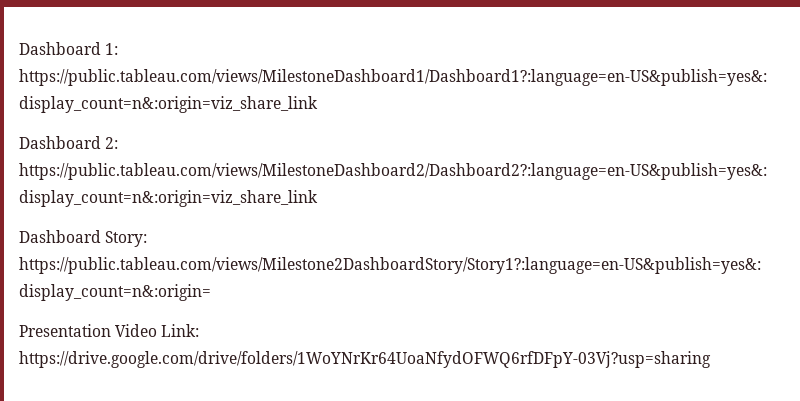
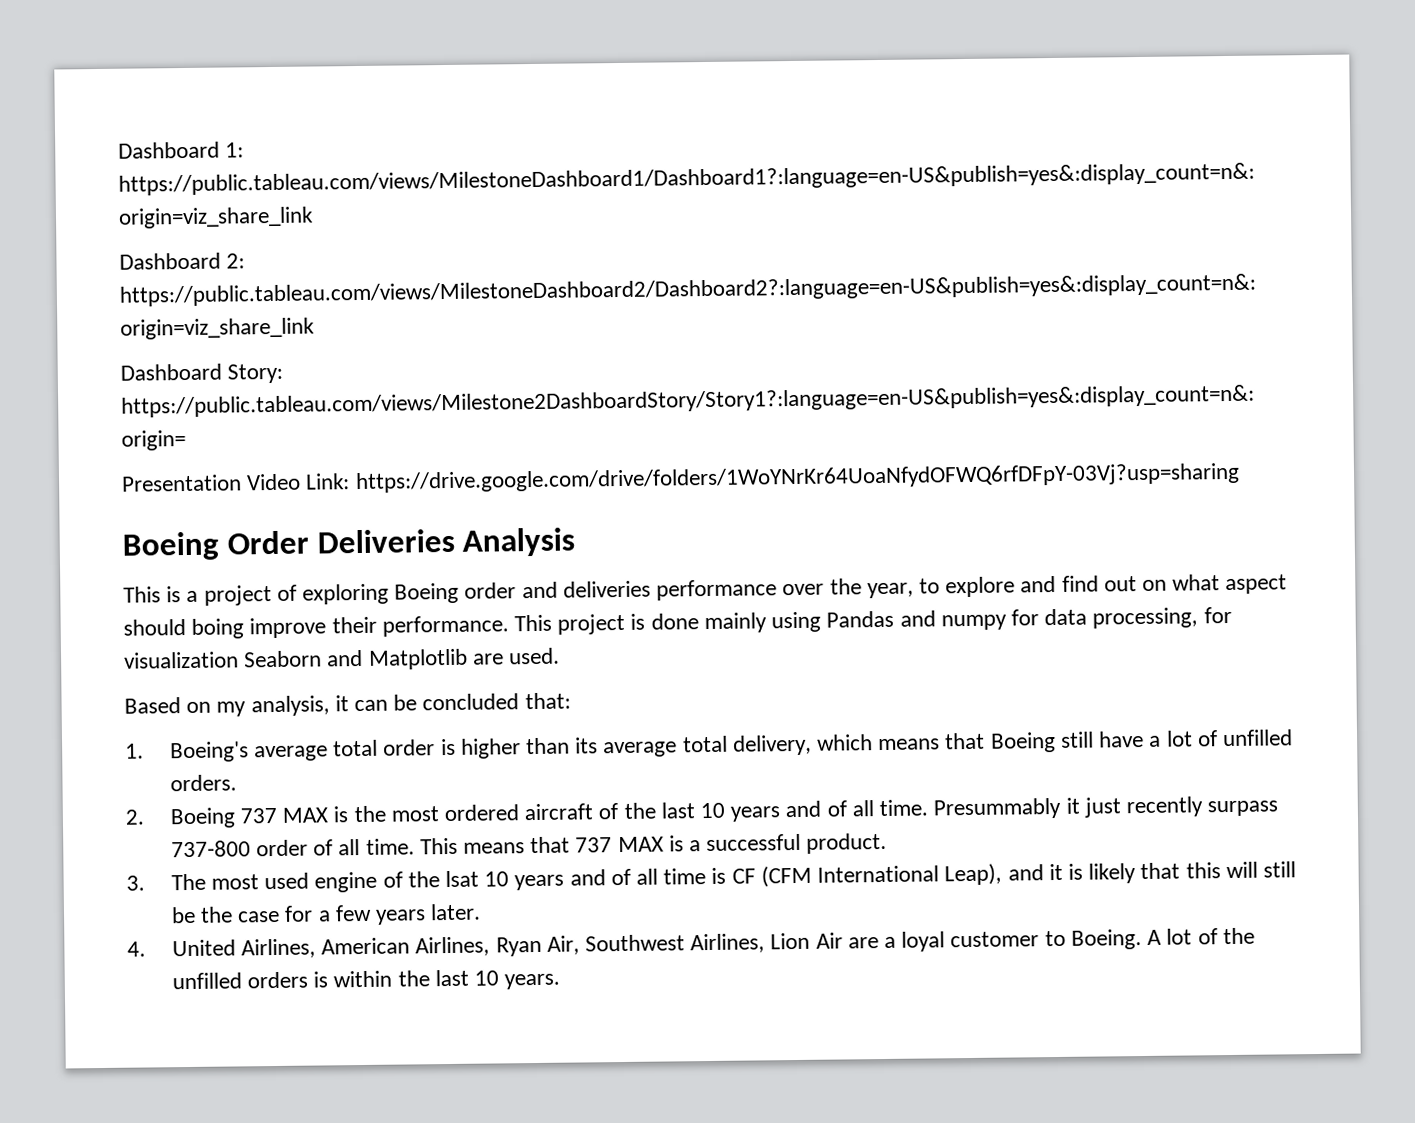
+ Boeing Order Deliveries Analysis
+ This is a project of exploring Boeing order and deliveries performance over the year, to explore and find out on what aspect should boing improve their performance. This project is done mainly using Pandas and numpy for data processing, for visualization Seaborn and Matplotlib are used.
+ Based on my analysis, it can be concluded that:
+ 1. Boeing's average total order is higher than its average total delivery, which means that Boeing still have a lot of unfilled orders.
+ 2. Boeing 737 MAX is the most ordered aircraft of the last 10 years and of all time. Presummably it just recently surpass 737-800 order of all time. This means that 737 MAX is a successful product.
+ 3. The most used engine of the lsat 10 years and of all time is CF (CFM International Leap), and it is likely that this will still be the case for a few years later.
+ 4. United Airlines, American Airlines, Ryan Air, Southwest Airlines, Lion Air are a loyal customer to Boeing. A lot of the unfilled orders is within the last 10 years.

